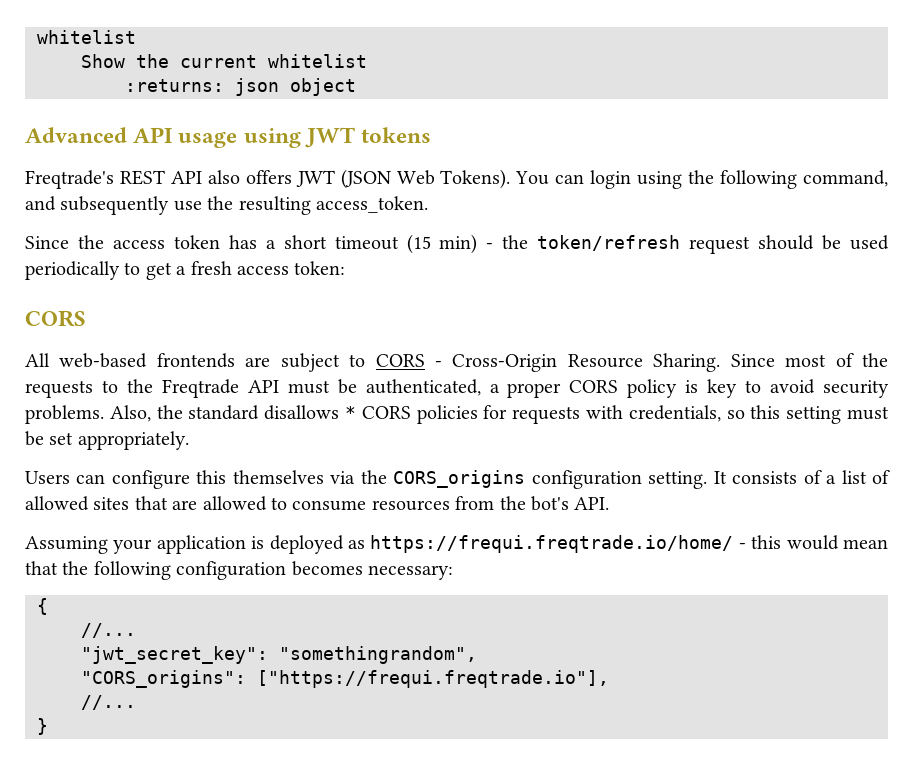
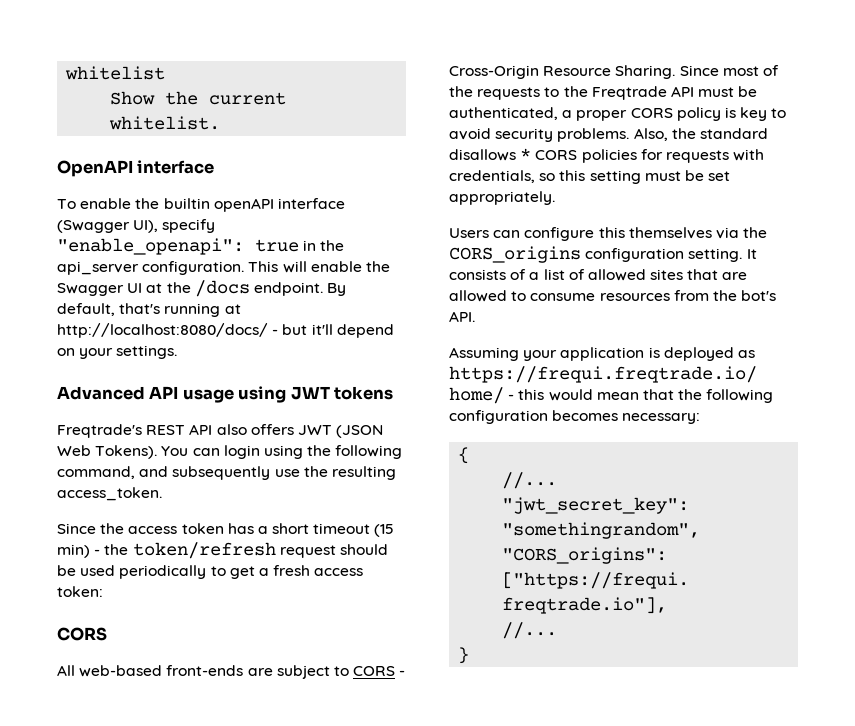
- Show the current whitelist
- :returns: json object
+ Show the current whitelist.
+ OpenAPI interface
+ To enable the builtin openAPI interface (Swagger UI), specify "enable_openapi": true in the api_server configuration. This will enable the Swagger UI at the /docs endpoint. By default, that's running at http://localhost:8080/docs/ - but it'll depend on your settings.
- All web-based frontends are subject to CORS - Cross-Origin Resource Sharing.
+ All web-based front-ends are subject to CORS - Cross-Origin Resource Sharing.

